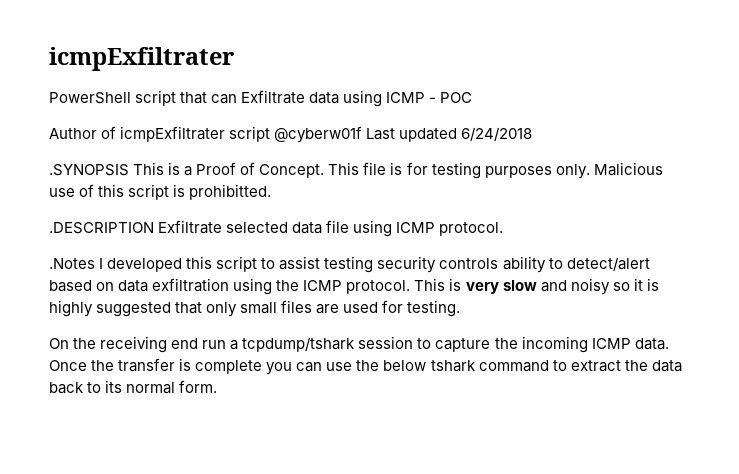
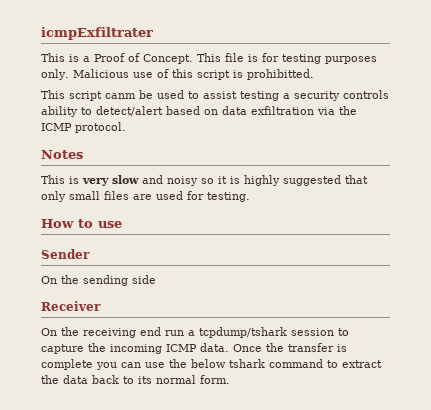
- PowerShell script that can Exfiltrate data using ICMP - POC
- Author of icmpExfiltrater script @cyberw01f Last updated 6/24/2018
- .SYNOPSIS This is a Proof of Concept.
+ This is a Proof of Concept.
- .DESCRIPTION Exfiltrate selected data file using ICMP protocol.
- .Notes I developed this script to assist testing security controls ability to detect/alert based on data exfiltration using the ICMP protocol. This is very slow and noisy so it is highly suggested that only small files are used for testing.
+ This script canm be used to assist testing a security controls ability to detect/alert based on data exfiltration via the ICMP protocol.
+ Notes
+ This is very slow and noisy so it is highly suggested that only small files are used for testing.
+ How to use
+ Sender
+ On the sending side
+ Receiver

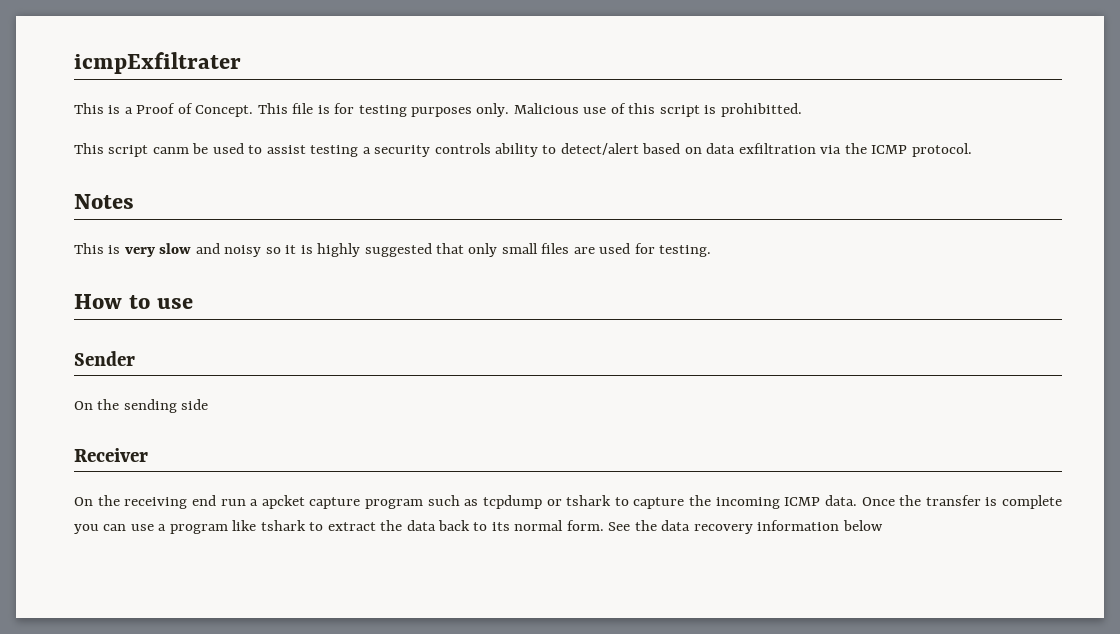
- On the receiving end run a tcpdump/tshark session to capture the incoming ICMP data.
+ On the receiving end run a apcket capture program such as tcpdump or tshark to capture the incoming ICMP data.
- Once the transfer is complete you can use the below tshark command to extract the data back to its normal form.
+ Once the transfer is complete you can use a program like tshark to extract the data back to its normal form.
+ See the data recovery information below

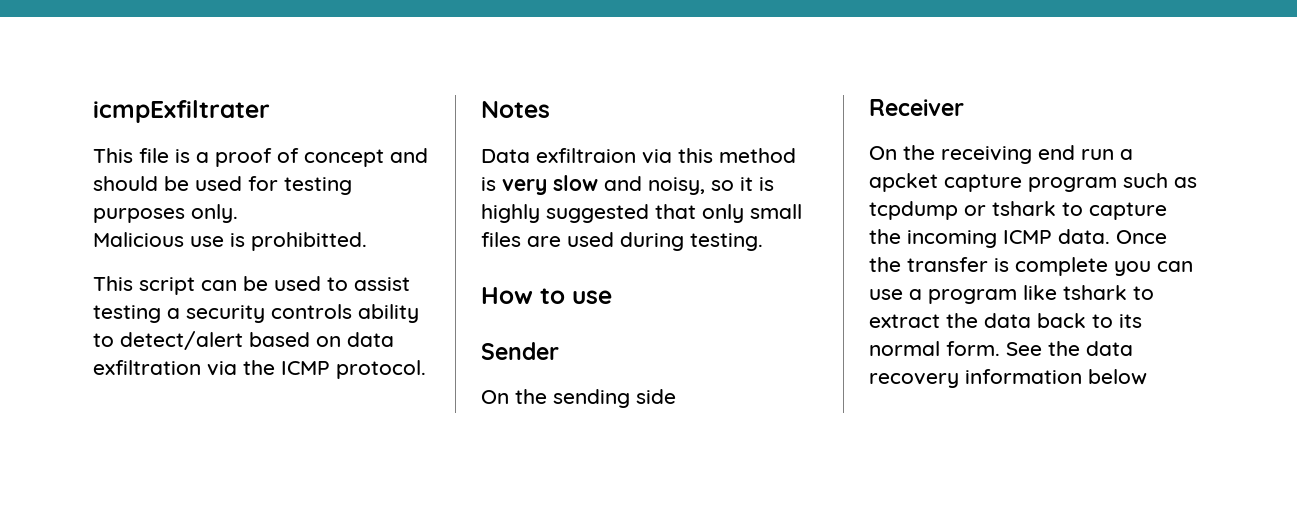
- This is a Proof of Concept. This file is for testing purposes only. Malicious use of this script is prohibitted.
+ This file is a proof of concept and should be used for testing purposes only.
+ Malicious use is prohibitted.
- This script canm be used to assist testing a security controls ability to detect/alert based on data exfiltration via the ICMP protocol.
+ This script can be used to assist testing a security controls ability to detect/alert based on data exfiltration via the ICMP protocol.
- This is very slow and noisy so it is highly suggested that only small files are used for testing.
+ Data exfiltraion via this method is very slow and noisy, so it is highly suggested that only small files are used during testing.

